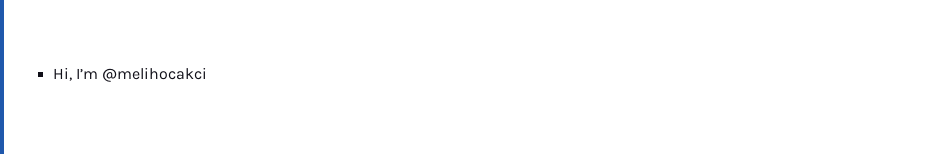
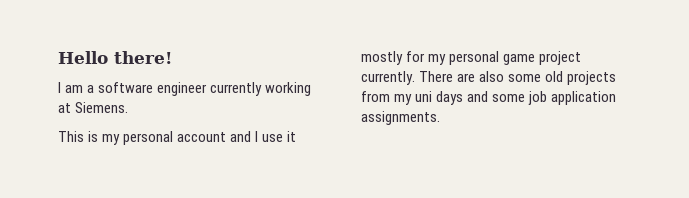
- Hi, I’m @melihocakci
+ Hello there!
+ I am a software engineer currently working at Siemens.
+ This is my personal account and I use it mostly for my personal game project currently. There are also some old projects from my uni days and some job application assignments.

